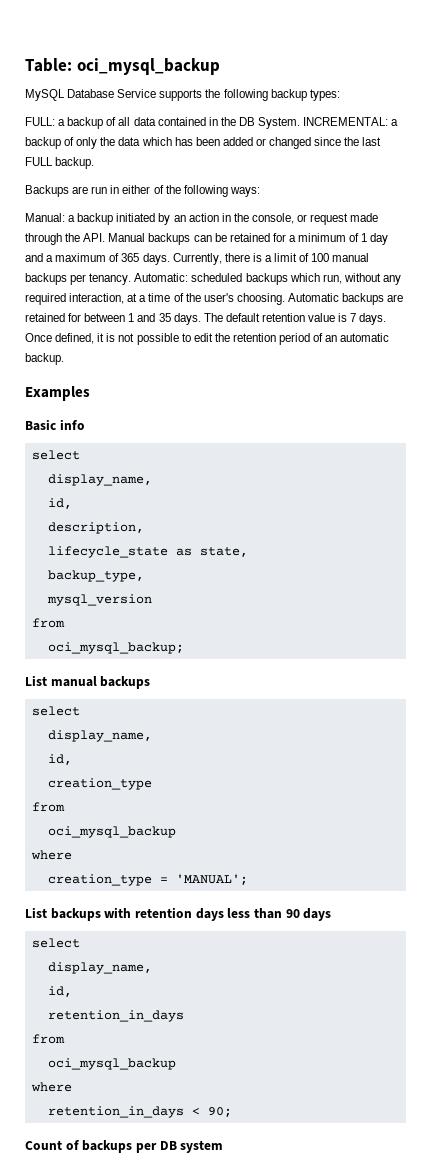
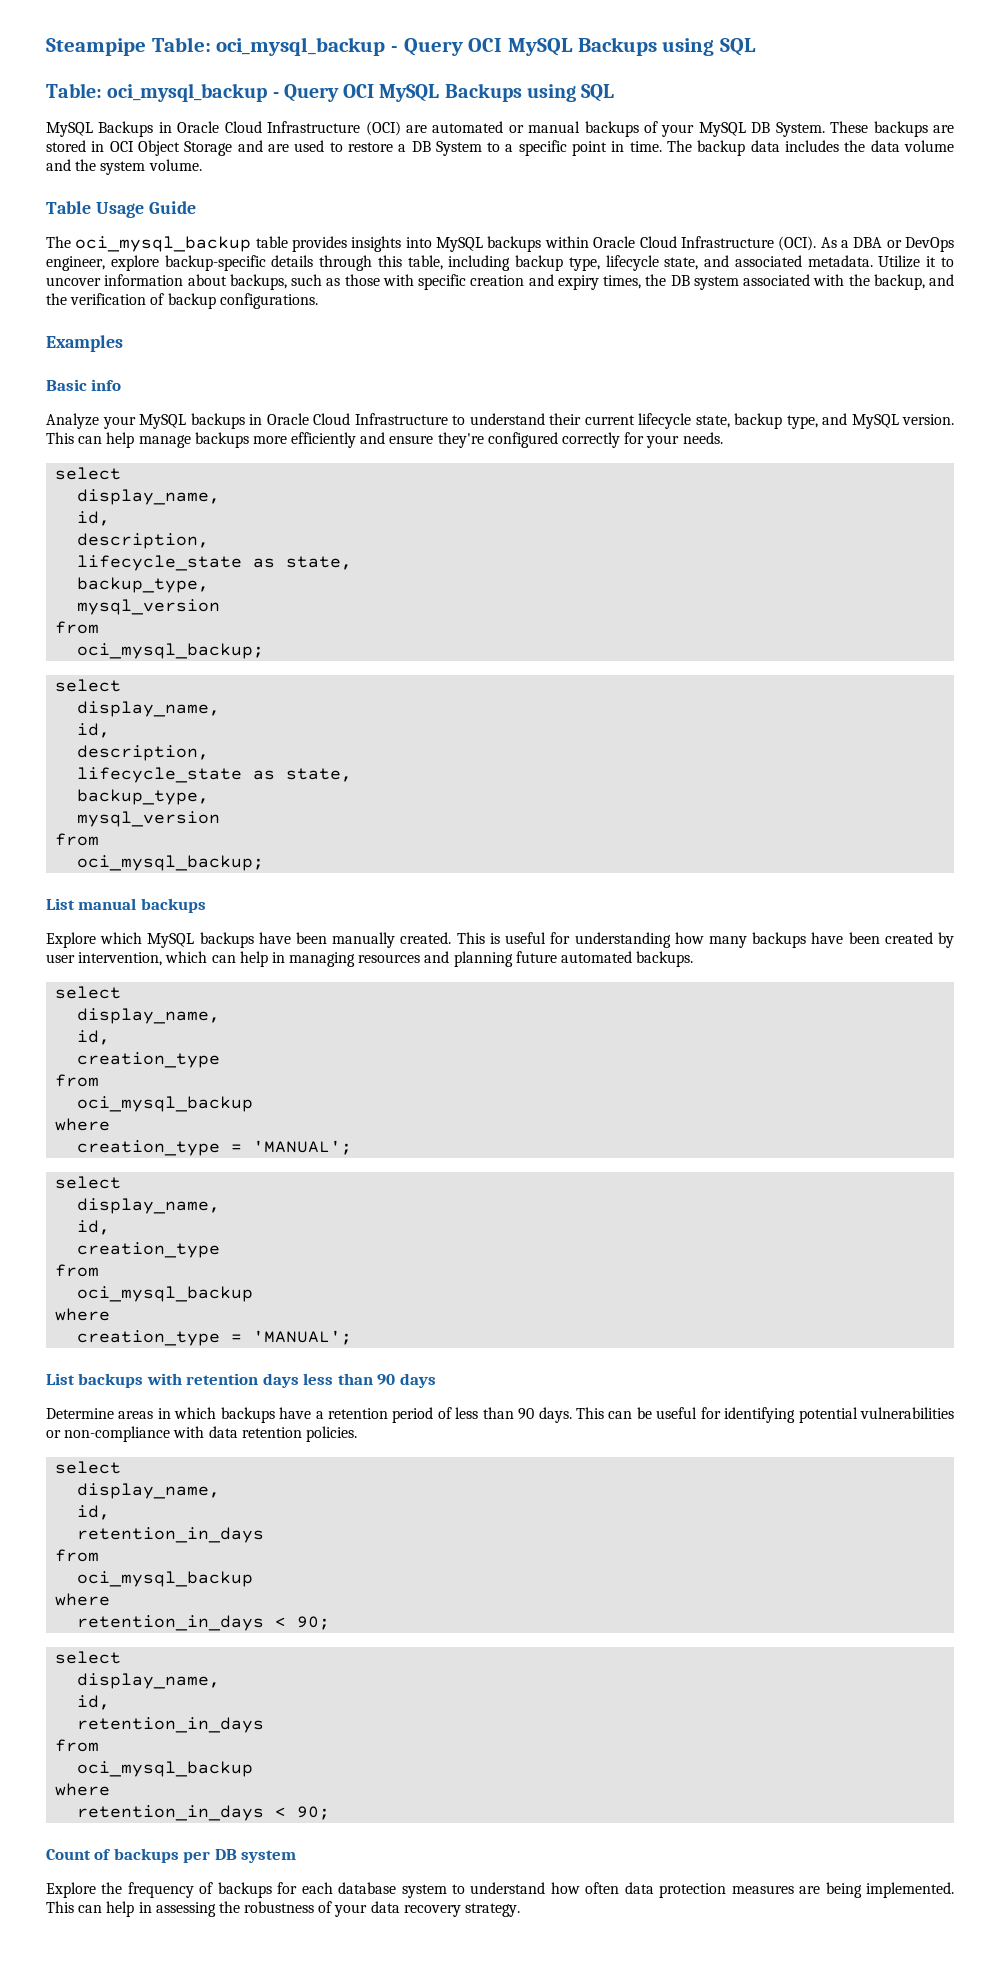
- Table: oci_mysql_backup
- MySQL Database Service supports the following backup types:
- FULL: a backup of all data contained in the DB System. INCREMENTAL: a backup of only the data which has been added or changed since the last FULL backup.
- Backups are run in either of the following ways:
- Manual: a backup initiated by an action in the console, or request made through the API. Manual backups can be retained for a minimum of 1 day and a maximum of 365 days. Currently, there is a limit of 100 manual backups per tenancy. Automatic: scheduled backups which run, without any required interaction, at a time of the user's choosing. Automatic backups are retained for between 1 and 35 days. The default retention value is 7 days. Once defined, it is not possible to edit the retention period of an automatic backup.
+ Steampipe Table: oci_mysql_backup - Query OCI MySQL Backups using SQL
+ Table: oci_mysql_backup - Query OCI MySQL Backups using SQL
+ MySQL Backups in Oracle Cloud Infrastructure (OCI) are automated or manual backups of your MySQL DB System. These backups are stored in OCI Object Storage and are used to restore a DB System to a specific point in time. The backup data includes the data volume and the system volume.
+ Table Usage Guide
+ The oci_mysql_backup table provides insights into MySQL backups within Oracle Cloud Infrastructure (OCI). As a DBA or DevOps engineer, explore backup-specific details through this table, including backup type, lifecycle state, and associated metadata. Utilize it to uncover information about backups, such as those with specific creation and expiry times, the DB system associated with the backup, and the verification of backup configurations.
  Examples
  Basic info
+ Analyze your MySQL backups in Oracle Cloud Infrastructure to understand their current lifecycle state, backup type, and MySQL version. This can help manage backups more efficiently and ensure they're configured correctly for your needs.
+ select
+ display_name,
+ id,
+ description,
+ lifecycle_state as state,
+ backup_type,
+ mysql_version
+ from
+ oci_mysql_backup;
+ Explore which MySQL backups have been manually created. This is useful for understanding how many backups have been created by user intervention, which can help in managing resources and planning future automated backups.
+ select
+ display_name,
+ id,
+ creation_type
+ from
+ oci_mysql_backup
+ where
+ creation_type = 'MANUAL';
+ Determine areas in which backups have a retention period of less than 90 days. This can be useful for identifying potential vulnerabilities or non-compliance with data retention policies.
+ select
+ display_name,
+ id,
+ retention_in_days
+ from
+ oci_mysql_backup
+ where
+ retention_in_days < 90;
+ Explore the frequency of backups for each database system to understand how often data protection measures are being implemented. This can help in assessing the robustness of your data recovery strategy.

